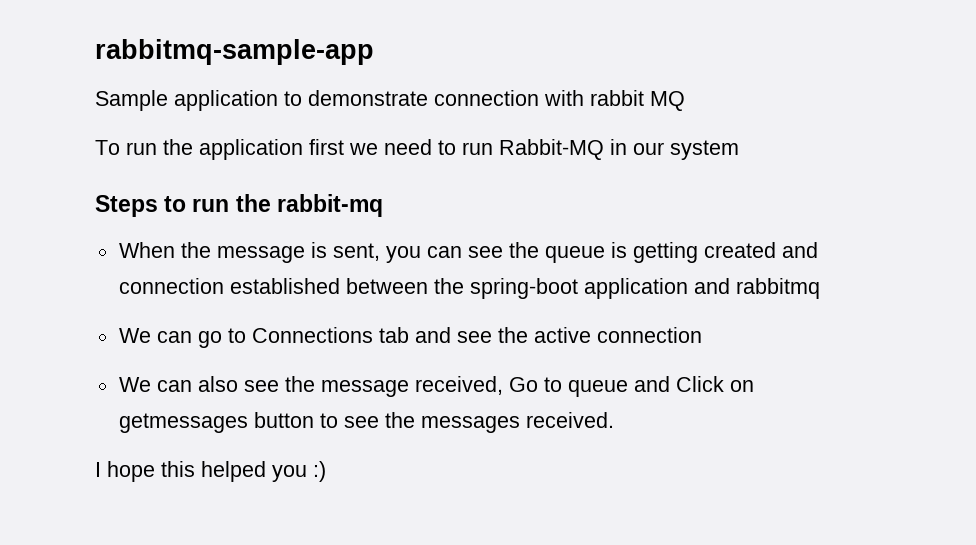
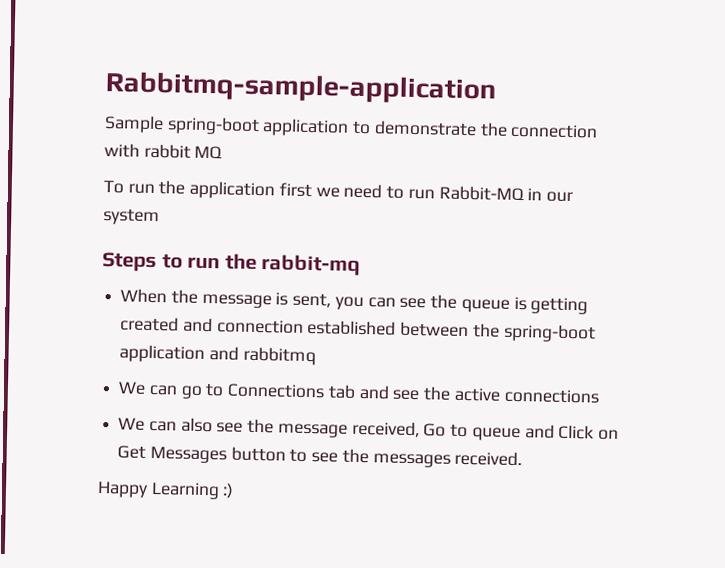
- rabbitmq-sample-app
+ Rabbitmq-sample-application
- Sample application to demonstrate connection with rabbit MQ
+ Sample spring-boot application to demonstrate the connection with rabbit MQ
- We can go to Connections tab and see the active connection
+ We can go to Connections tab and see the active connections
- We can also see the message received, Go to queue and Click on getmessages button to see the messages received.
+ We can also see the message received, Go to queue and Click on Get Messages button to see the messages received.
- I hope this helped you :)
+ Happy Learning :)

